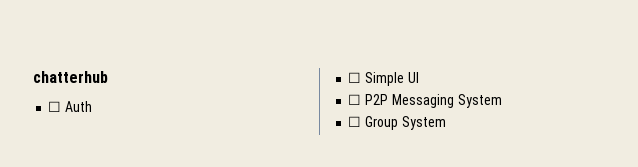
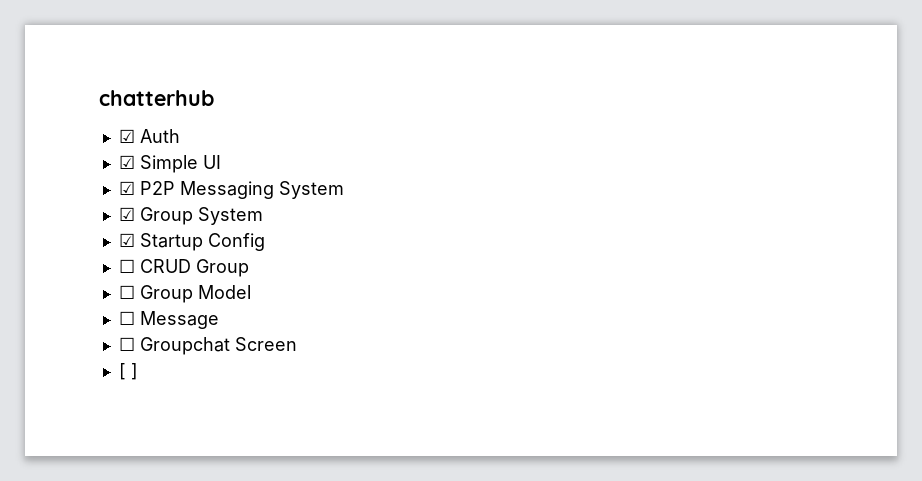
- ☐ Auth
+ ☑ Auth
- ☐ Simple UI
+ ☑ Simple UI
- ☐ P2P Messaging System
+ ☑ P2P Messaging System
- ☐ Group System
+ ☑ Group System
+ ☑ Startup Config
+ ☐ CRUD Group
+ ☐ Group Model
+ ☐ Message
+ ☐ Groupchat Screen
+ [ ]

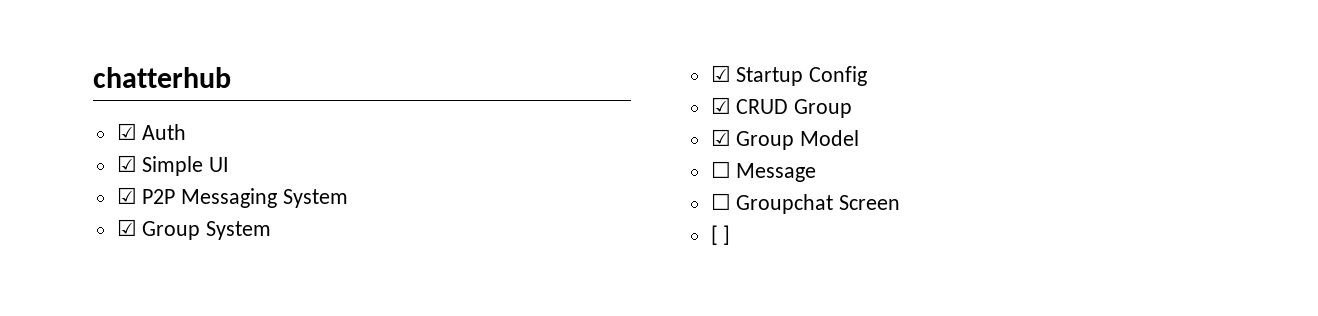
- ☐ CRUD Group
+ ☑ CRUD Group
- ☐ Group Model
+ ☑ Group Model

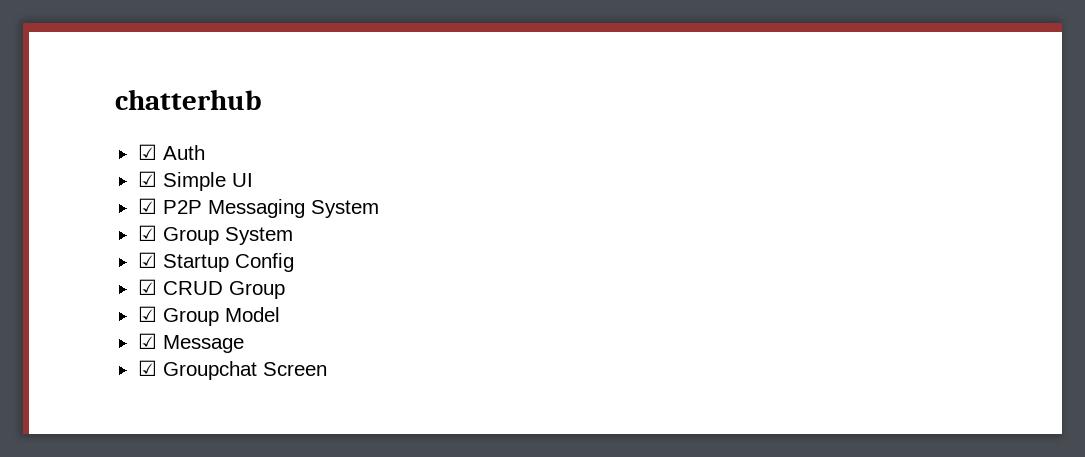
- ☐ Message
+ ☑ Message
- ☐ Groupchat Screen
+ ☑ Groupchat Screen
- [ ]

